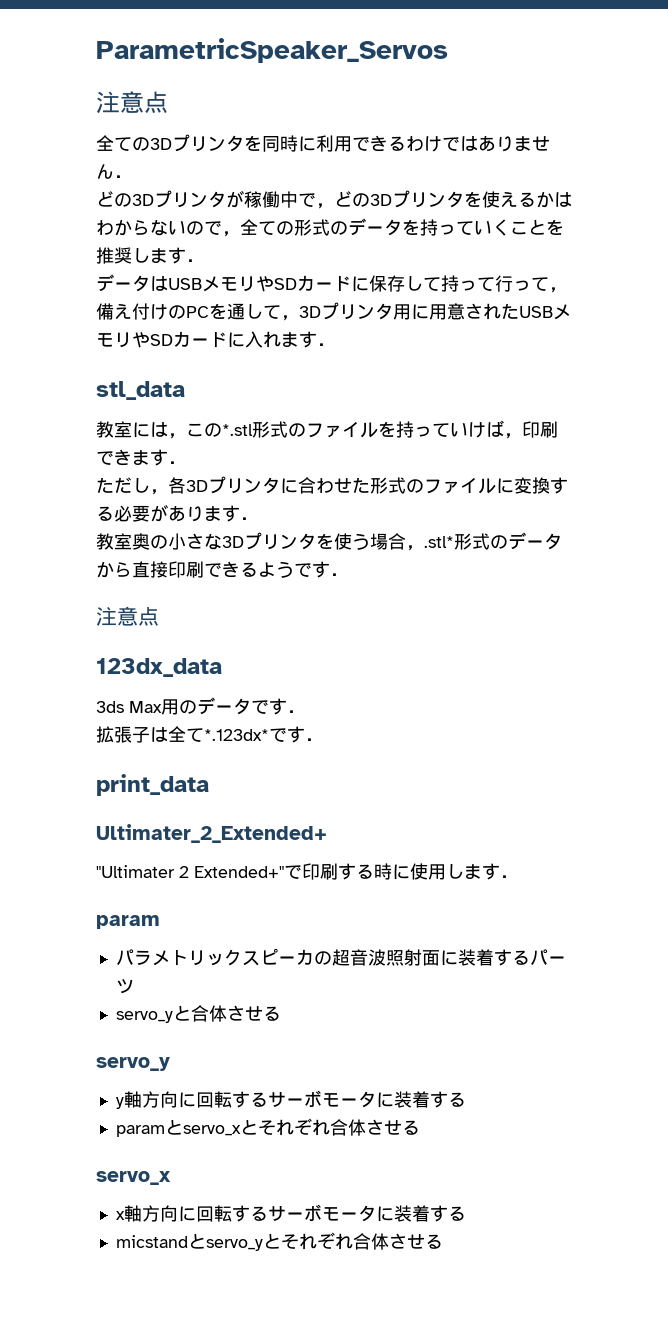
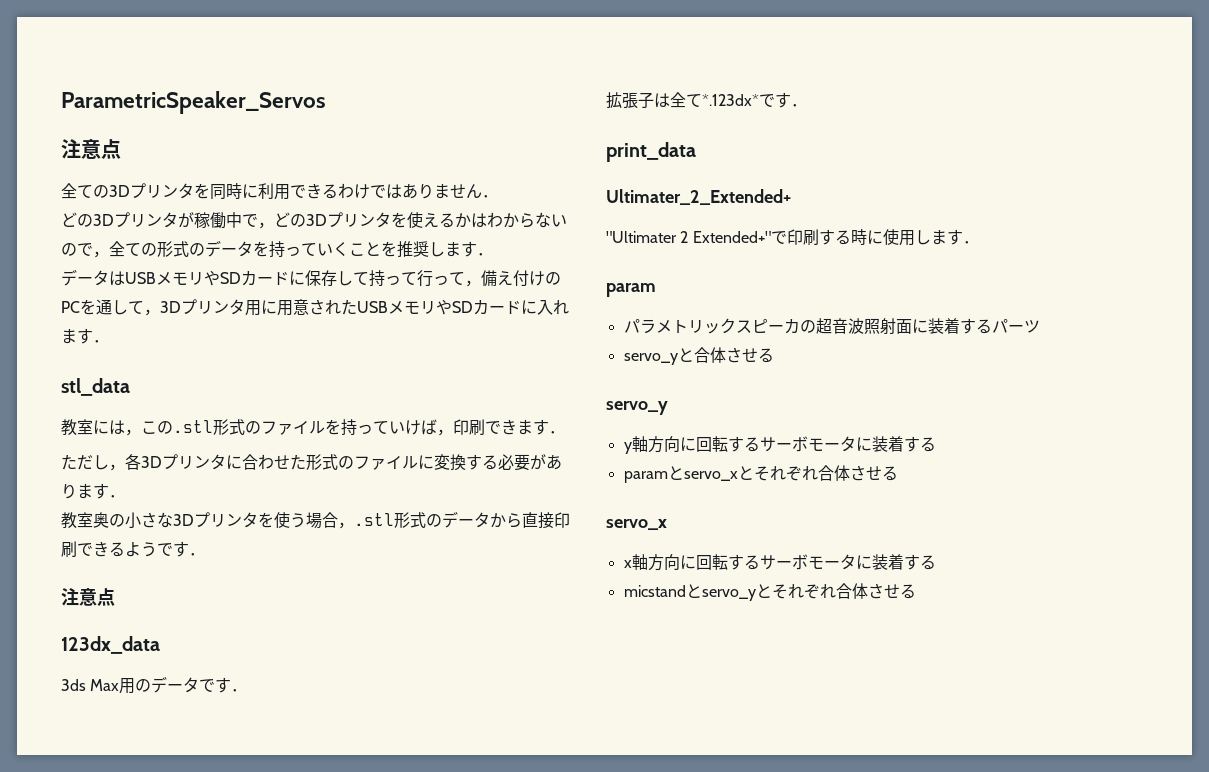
- 教室には，この*.stl形式のファイルを持っていけば，印刷できます．
+ 教室には，この.stl形式のファイルを持っていけば，印刷できます．
- 教室奥の小さな3Dプリンタを使う場合，.stl*形式のデータから直接印刷できるようです．
+ 教室奥の小さな3Dプリンタを使う場合，.stl形式のデータから直接印刷できるようです．

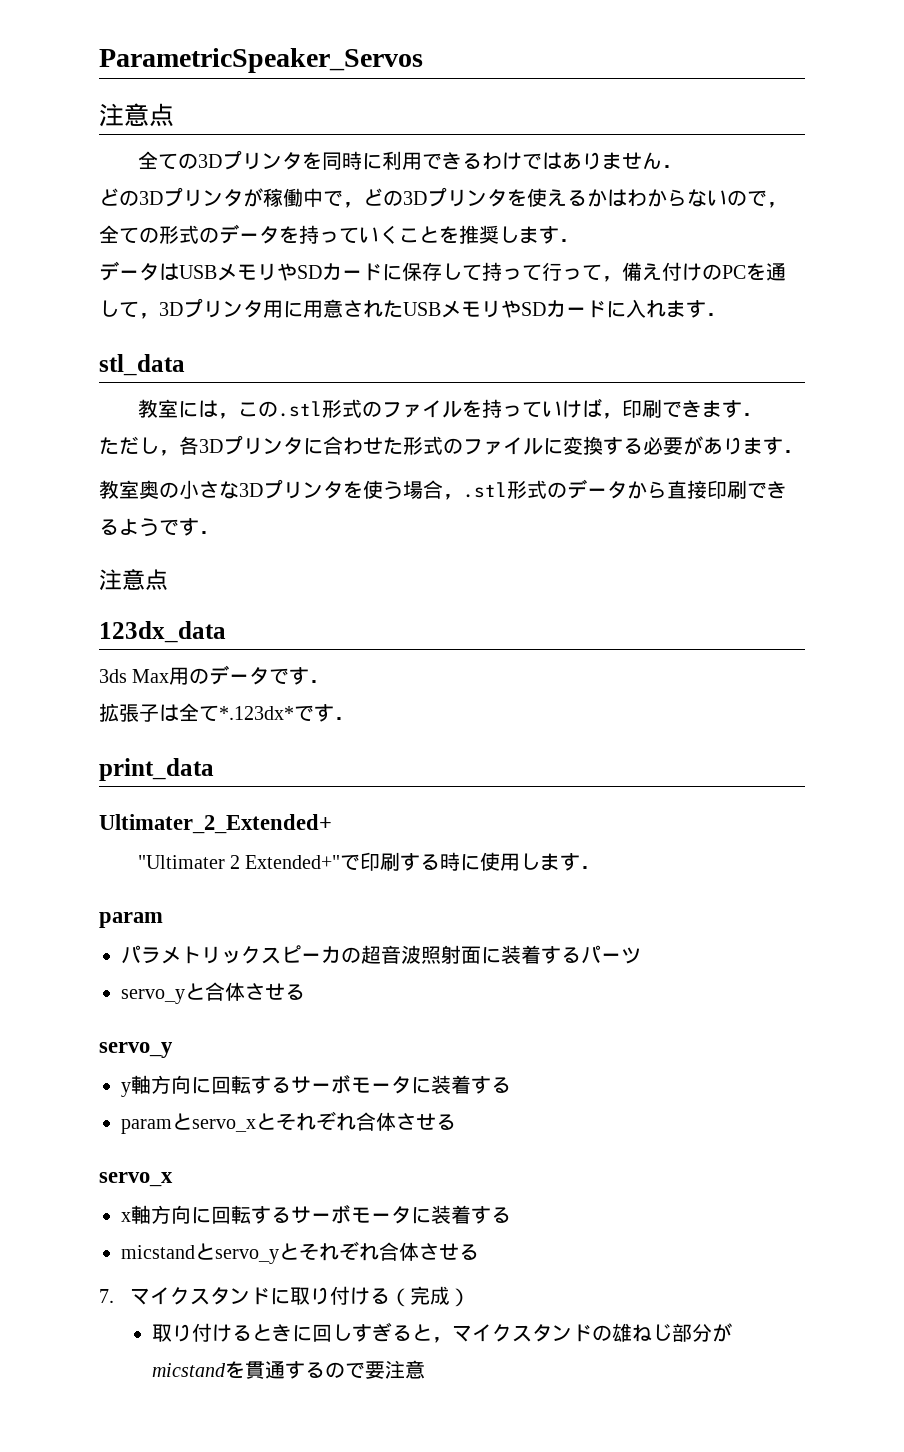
+ 7.マイクスタンドに取り付ける（完成）
+ 取り付けるときに回しすぎると，マイクスタンドの雄ねじ部分がmicstandを貫通するので要注意

